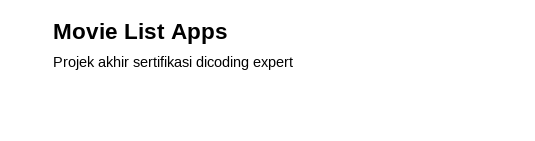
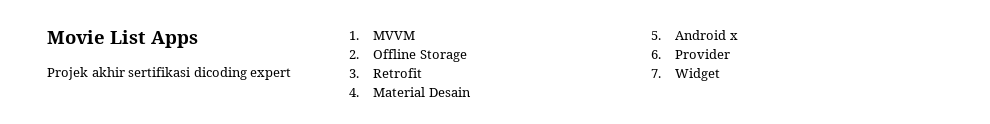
+ 1. MVVM
+ 2. Offline Storage
+ 3. Retrofit
+ 4. Material Desain
+ 5. Android x
+ 6. Provider
+ 7. Widget

